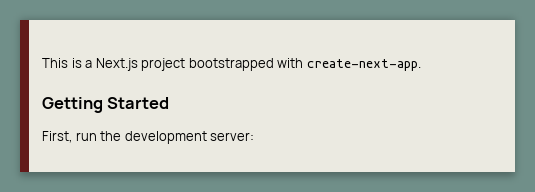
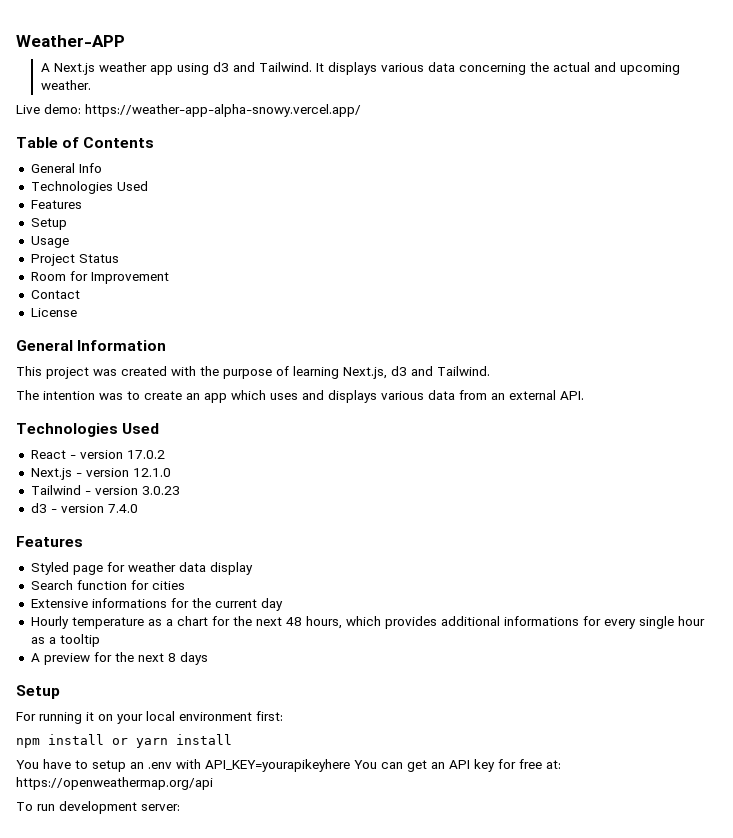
- This is a Next.js project bootstrapped with create-next-app.
- Getting Started
- First, run the development server:
+ Weather-APP
+ A Next.js weather app using d3 and Tailwind. It displays various data concerning the actual and upcoming weather.
+ Live demo: https://weather-app-alpha-snowy.vercel.app/
+ Table of Contents
+ General Info
+ Technologies Used
+ Features
+ Setup
+ Usage
+ Project Status
+ Room for Improvement
+ Contact
+ License
+ General Information
+ This project was created with the purpose of learning Next.js, d3 and Tailwind.
+ The intention was to create an app which uses and displays various data from an external API.
+ Technologies Used
+ React - version 17.0.2
+ Next.js - version 12.1.0
+ Tailwind - version 3.0.23
+ d3 - version 7.4.0
+ Features
+ Styled page for weather data display
+ Search function for cities
+ Extensive informations for the current day
+ Hourly temperature as a chart for the next 48 hours, which provides additional informations for every single hour as a tooltip
+ A preview for the next 8 days
+ Setup
+ For running it on your local environment first:
+ npm install or yarn install
+ You have to setup an .env with API_KEY=yourapikeyhere You can get an API key for free at: https://openweathermap.org/api
+ To run development server:

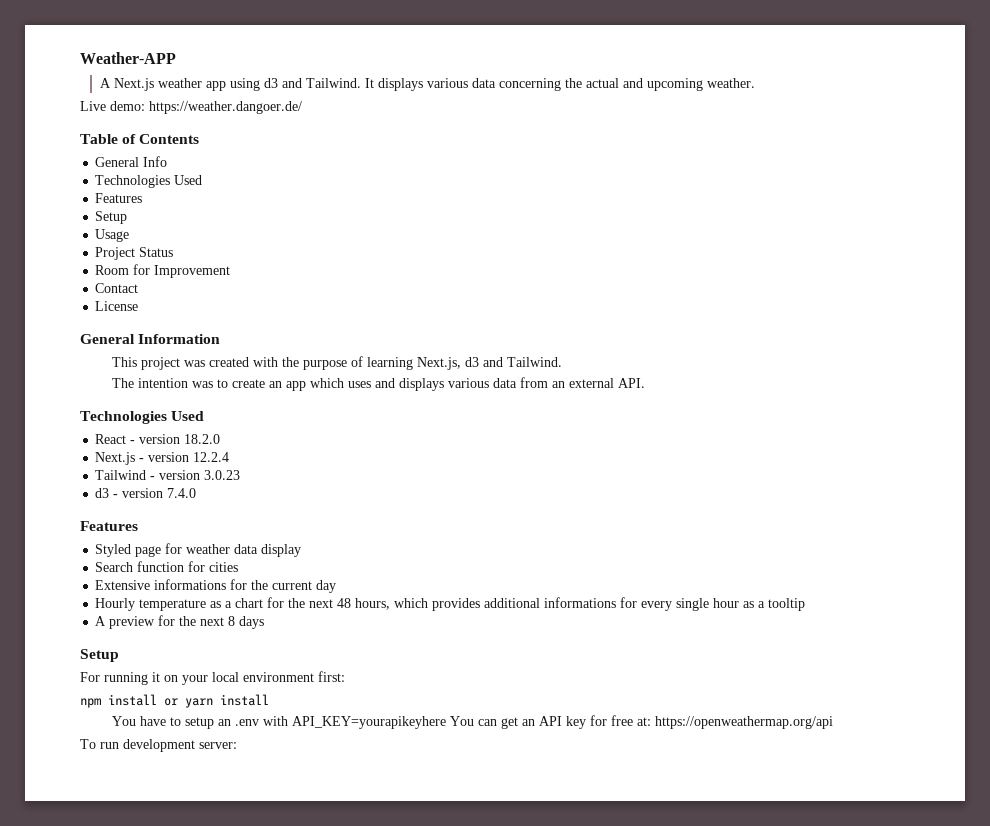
- Live demo: https://weather-app-alpha-snowy.vercel.app/
+ Live demo: https://weather.dangoer.de/
- React - version 17.0.2
+ React - version 18.2.0
- Next.js - version 12.1.0
+ Next.js - version 12.2.4

